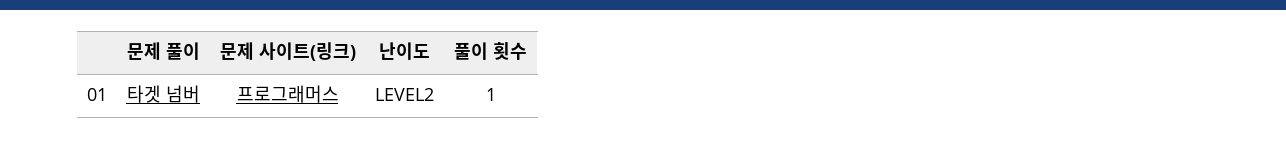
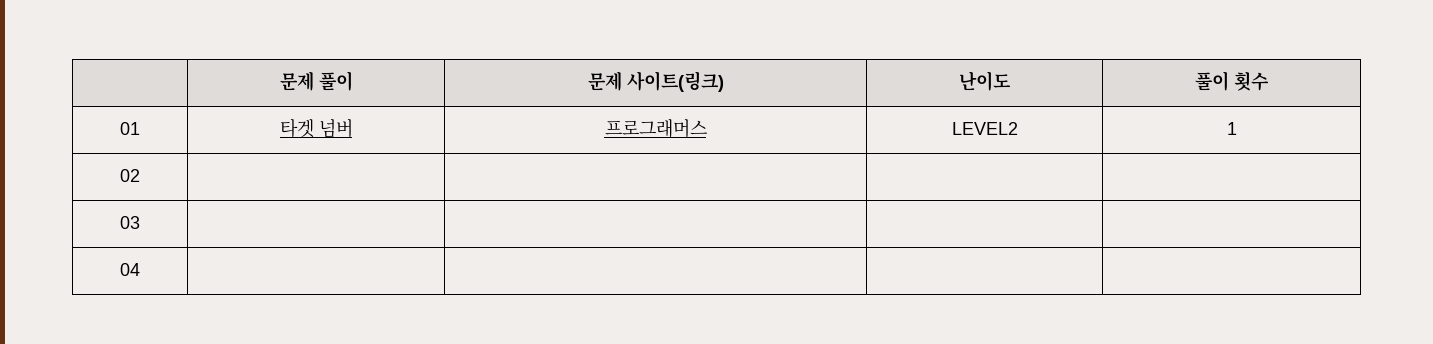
+ 02 | | | |
+ 03 | | | |
+ 04 | | | |

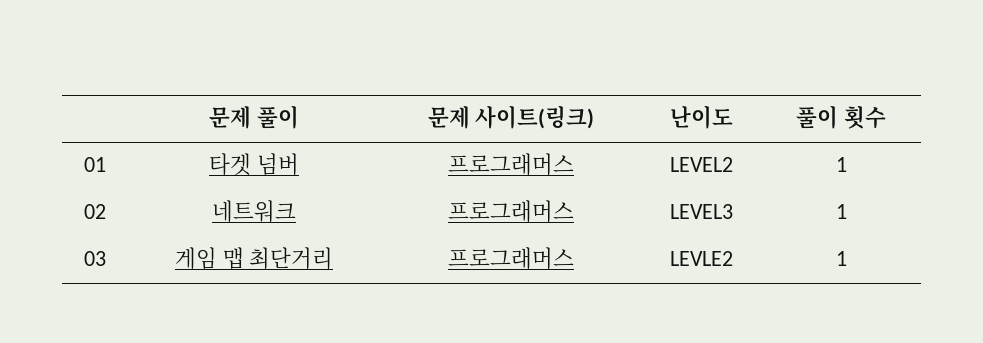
- 02 | | | |
- 03 | | | |
- 04 | | | |
+ 02 | 네트워크 | 프로그래머스 | LEVEL3 | 1
+ 03 | 게임 맵 최단거리 | 프로그래머스 | LEVLE2 | 1

